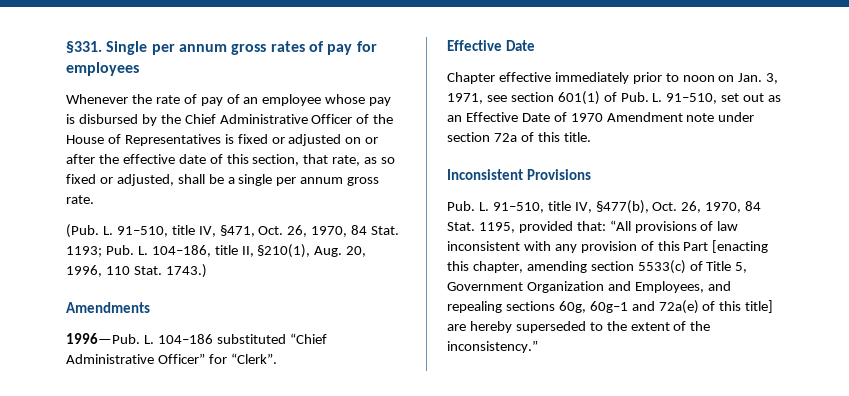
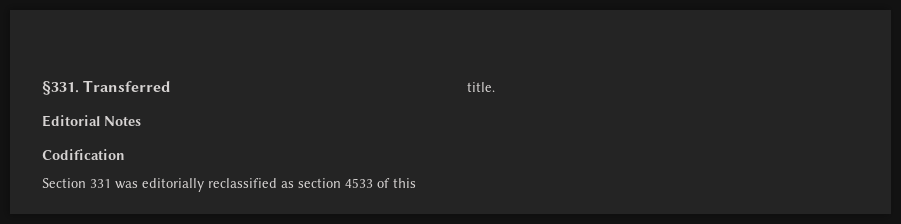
- Single per annum gross rates of pay for employees
- Whenever the rate of pay of an employee whose pay is disbursed by the Chief Administrative Officer of the House of Representatives is fixed or adjusted on or after the effective date of this section, that rate, as so fixed or adjusted, shall be a single per annum gross rate.
- (Pub. L. 91–510, title IV, §471, Oct. 26, 1970, 84 Stat. 1193; Pub. L. 104–186, title II, §210(1), Aug. 20, 1996, 110 Stat. 1743.)
- Amendments
- 1996—Pub. L. 104–186 substituted “Chief Administrative Officer” for “Clerk”.
- Effective Date
- Chapter effective immediately prior to noon on Jan. 3, 1971, see section 601(1) of Pub. L. 91–510, set out as an Effective Date of 1970 Amendment note under section 72a of this title.
- Inconsistent Provisions
- Pub. L. 91–510, title IV, §477(b), Oct. 26, 1970, 84 Stat. 1195, provided that: “All provisions of law inconsistent with any provision of this Part [enacting this chapter, amending section 5533(c) of Title 5, Government Organization and Employees, and repealing sections 60g, 60g–1 and 72a(e) of this title] are hereby superseded to the extent of the inconsistency.”
+ Transferred
+ Editorial Notes
+ Codification
+ Section 331 was editorially reclassified as section 4533 of this title.

